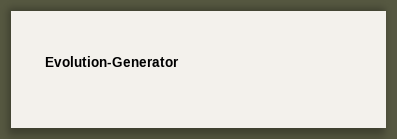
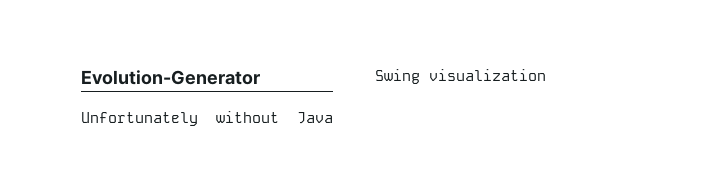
+ Unfortunately without Java Swing visualization

